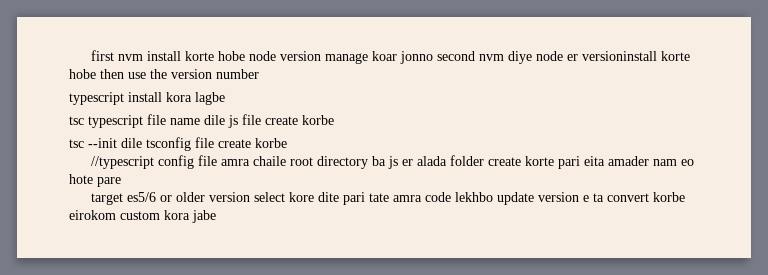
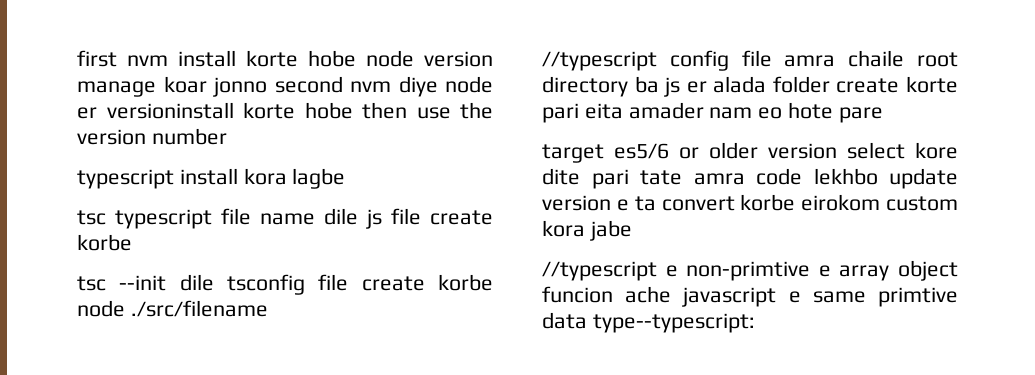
- tsc --init dile tsconfig file create korbe
+ tsc --init dile tsconfig file create korbe node ./src/filename
+ //typescript e non-primtive e array object funcion ache javascript e same primtive data type--typescript:

